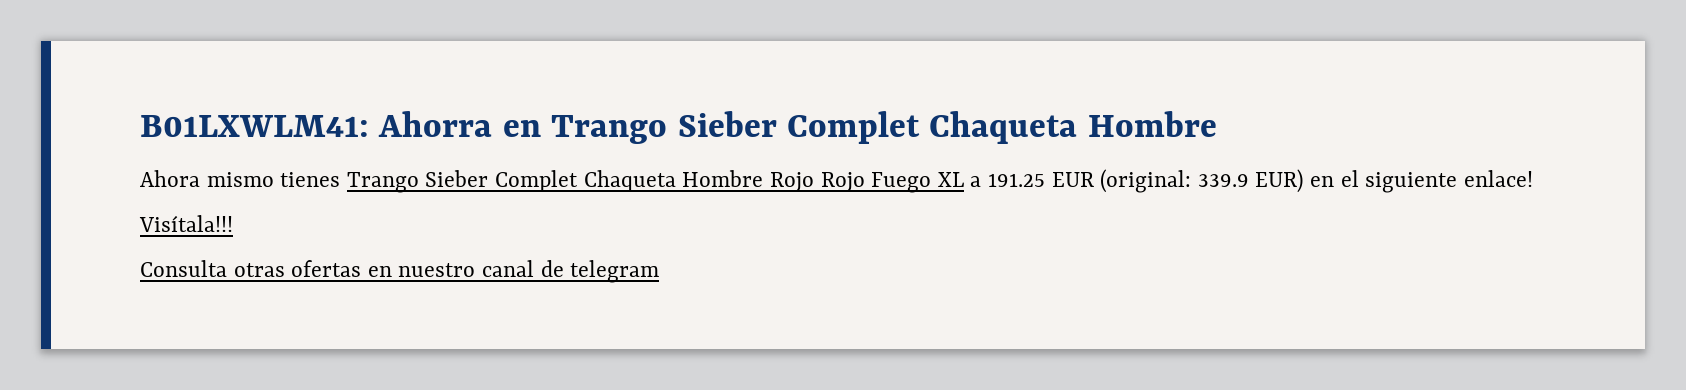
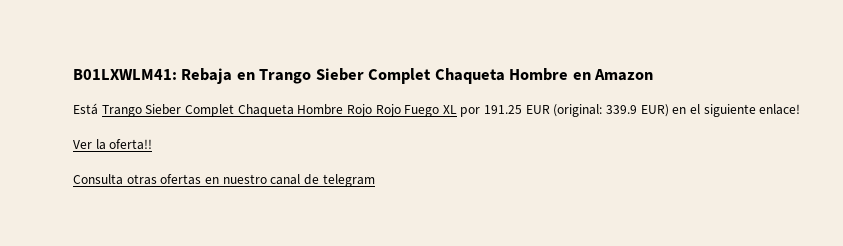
- B01LXWLM41: Ahorra en Trango Sieber Complet Chaqueta Hombre
- Ahora mismo tienes Trango Sieber Complet Chaqueta Hombre Rojo Rojo Fuego XL a 191.25 EUR (original: 339.9 EUR) en el siguiente enlace!
+ B01LXWLM41: Rebaja en Trango Sieber Complet Chaqueta Hombre en Amazon
+ Está Trango Sieber Complet Chaqueta Hombre Rojo Rojo Fuego XL por 191.25 EUR (original: 339.9 EUR) en el siguiente enlace!
- Visítala!!!
+ Ver la oferta!!

